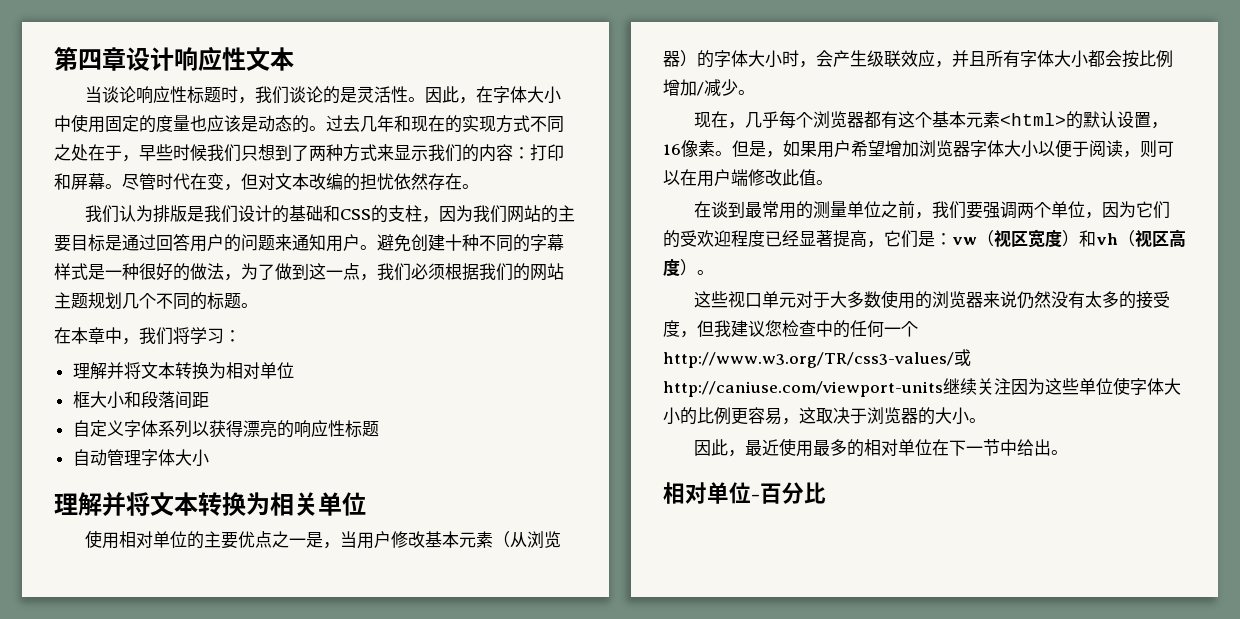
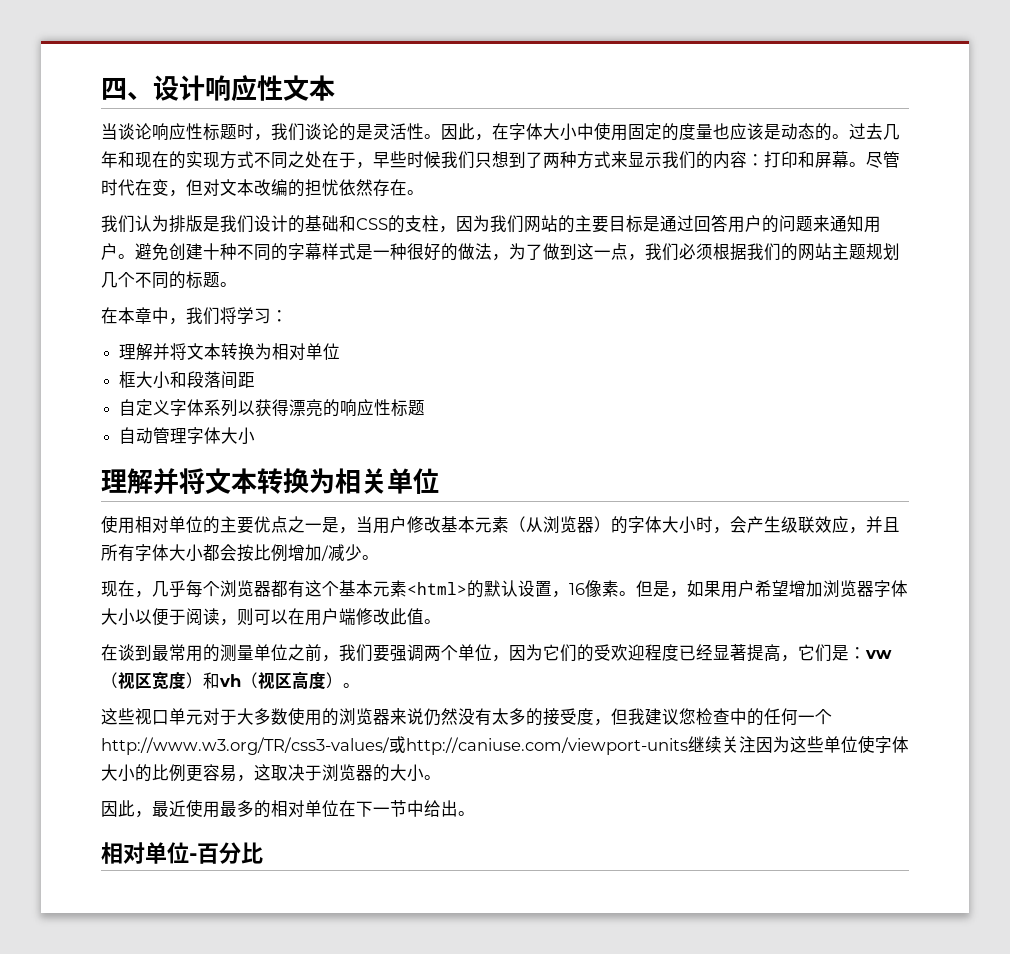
- 第四章设计响应性文本
+ 四、设计响应性文本

